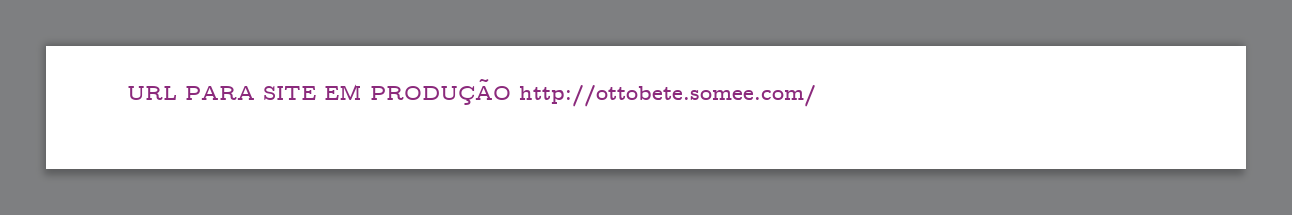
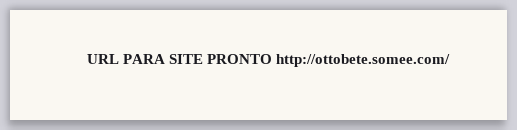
- URL PARA SITE EM PRODUÇÃO http://ottobete.somee.com/
+ URL PARA SITE PRONTO http://ottobete.somee.com/

